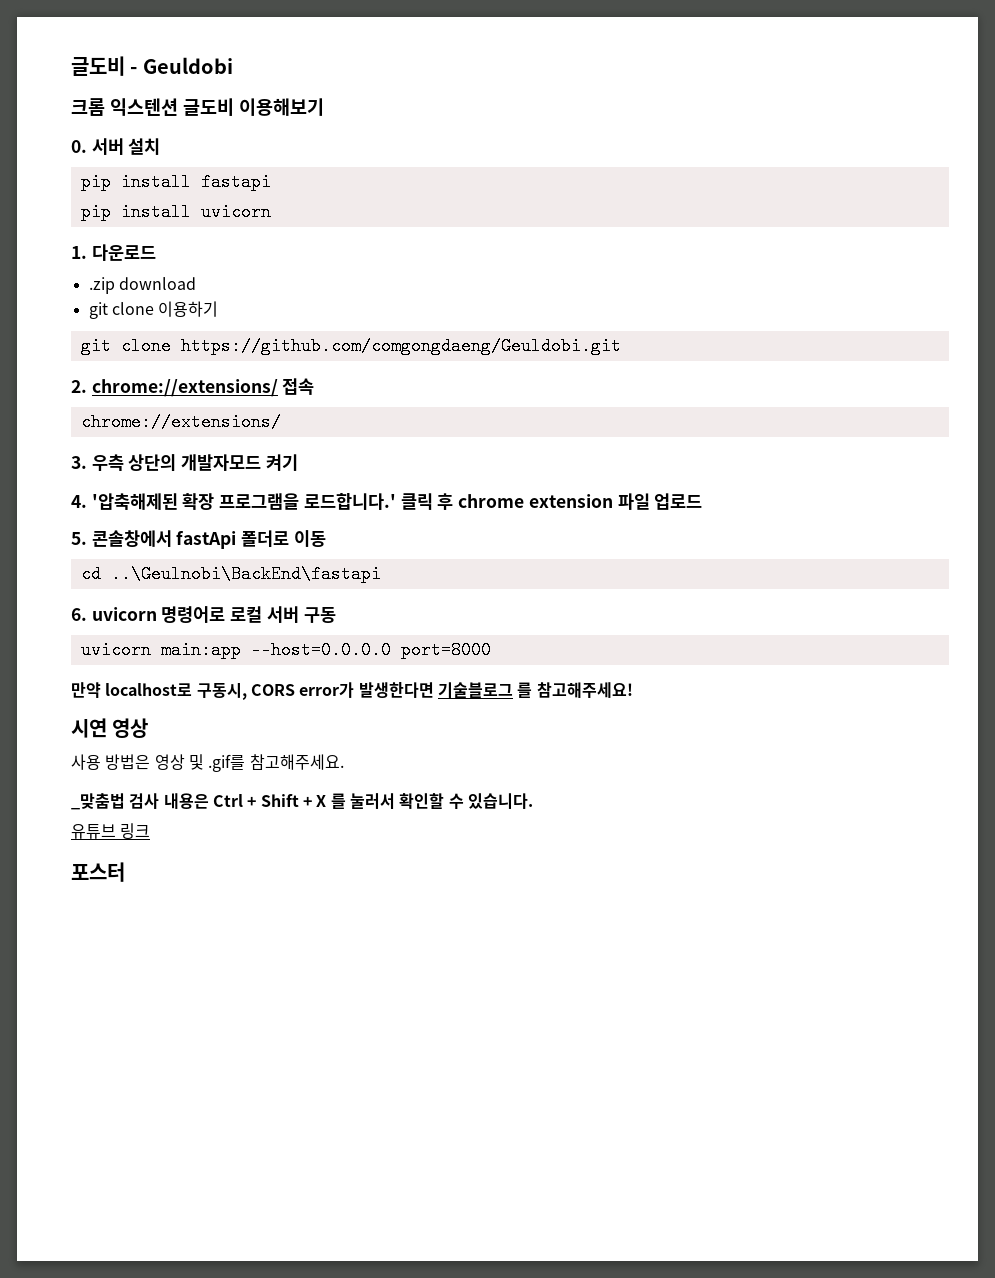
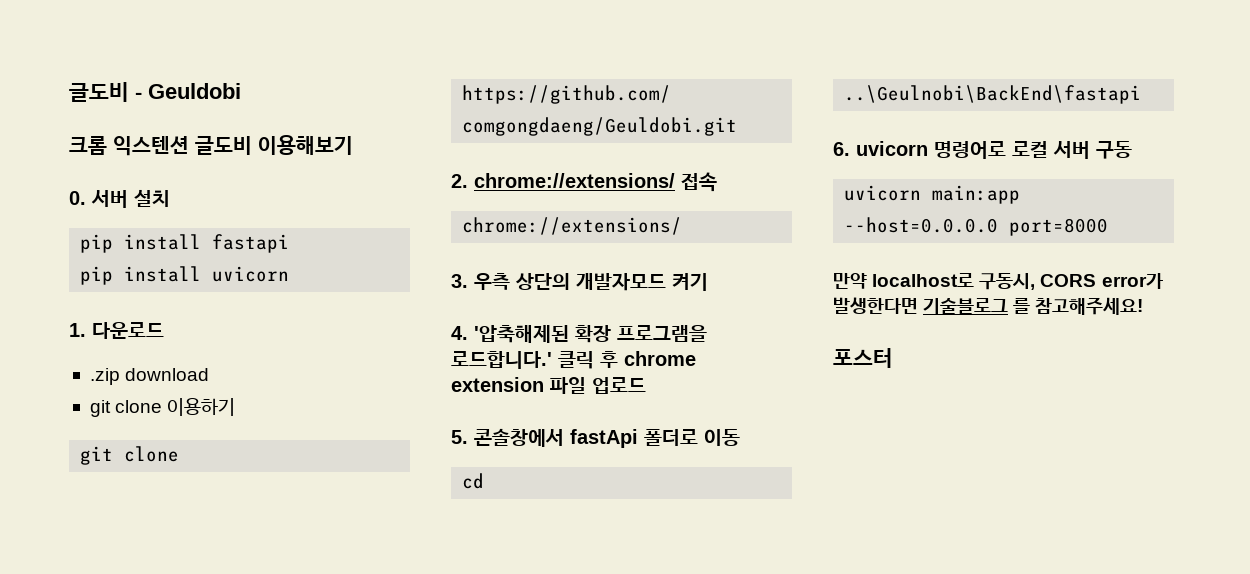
- 시연 영상
- 사용 방법은 영상 및 .gif를 참고해주세요.
- _맞춤법 검사 내용은 Ctrl + Shift + X 를 눌러서 확인할 수 있습니다.
- 유튜브 링크

